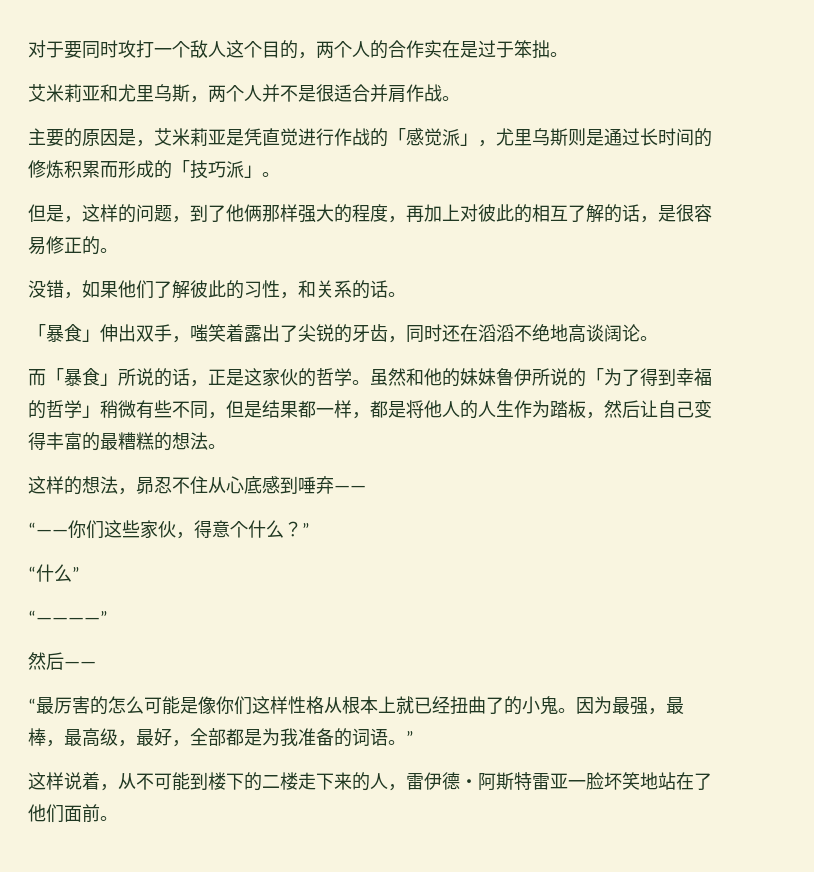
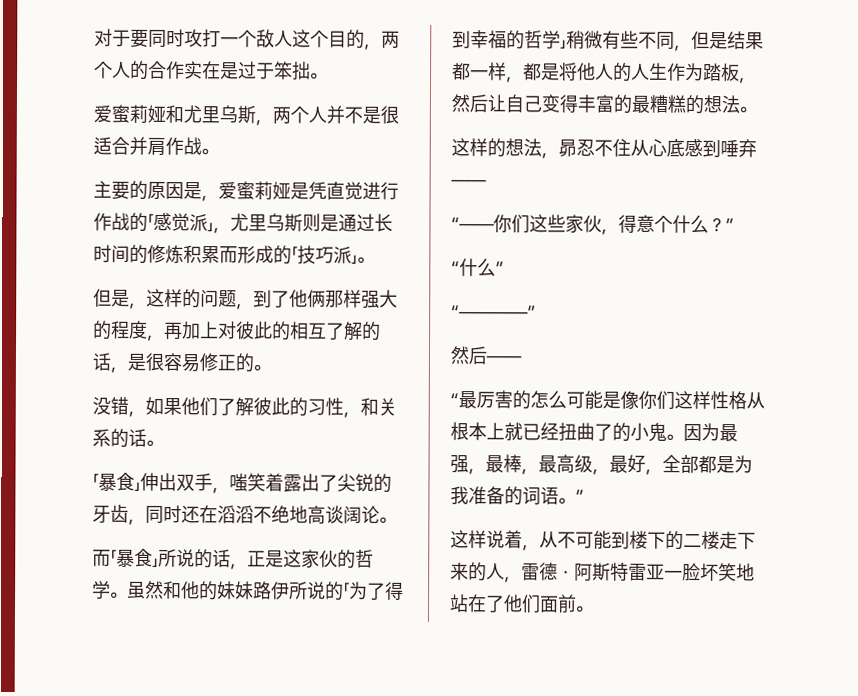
- 艾米莉亚和尤里乌斯，两个人并不是很适合并肩作战。
+ 爱蜜莉娅和尤里乌斯，两个人并不是很适合并肩作战。
- 主要的原因是，艾米莉亚是凭直觉进行作战的「感觉派」，尤里乌斯则是通过长时间的修炼积累而形成的「技巧派」。
+ 主要的原因是，爱蜜莉娅是凭直觉进行作战的「感觉派」，尤里乌斯则是通过长时间的修炼积累而形成的「技巧派」。
- 虽然和他的妹妹鲁伊所说的「为了得到幸福的哲学」稍微有些不同，但是结果都一样，都是将他人的人生作为踏板，然后让自己变得丰富的最糟糕的想法。
+ 虽然和他的妹妹路伊所说的「为了得到幸福的哲学」稍微有些不同，但是结果都一样，都是将他人的人生作为踏板，然后让自己变得丰富的最糟糕的想法。
- 这样说着，从不可能到楼下的二楼走下来的人，雷伊德・阿斯特雷亚一脸坏笑地站在了他们面前。
+ 这样说着，从不可能到楼下的二楼走下来的人，雷德・阿斯特雷亚一脸坏笑地站在了他们面前。

